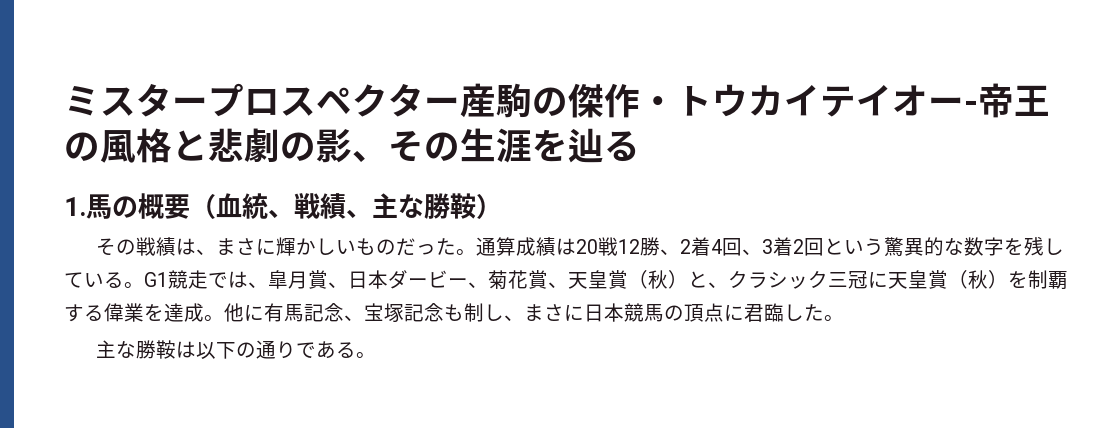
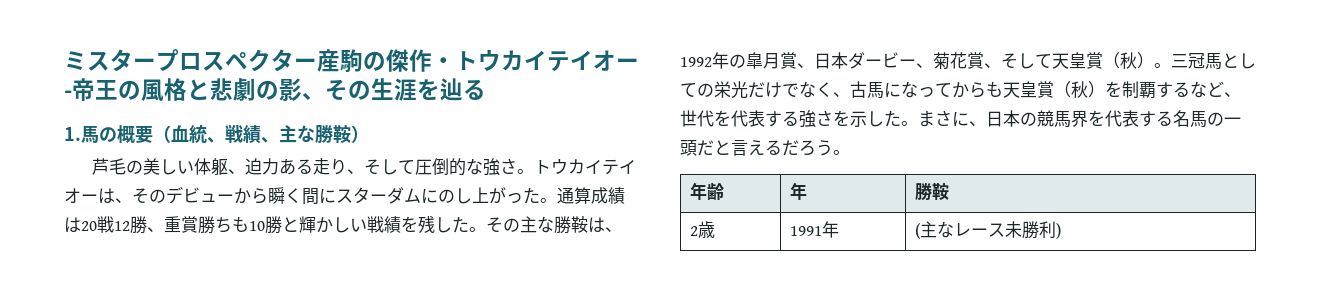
- その戦績は、まさに輝かしいものだった。
+ 芦毛の美しい体躯、迫力ある走り、そして圧倒的な強さ。トウカイテイオーは、そのデビューから瞬く間にスターダムにのし上がった。
- 通算成績は20戦12勝、2着4回、3着2回という驚異的な数字を残している。G1競走では、皐月賞、日本ダービー、菊花賞、天皇賞（秋）と、クラシック三冠に天皇賞（秋）を制覇する偉業を達成。他に有馬記念、宝塚記念も制し、まさに日本競馬の頂点に君臨した。
- 主な勝鞍は以下の通りである。
+ 通算成績は20戦12勝、重賞勝ちも10勝と輝かしい戦績を残した。その主な勝鞍は、1992年の皐月賞、日本ダービー、菊花賞、そして天皇賞（秋）。三冠馬としての栄光だけでなく、古馬になってからも天皇賞（秋）を制覇するなど、世代を代表する強さを示した。まさに、日本の競馬界を代表する名馬の一頭だと言えるだろう。
+ 年齢 | 年 | 勝鞍
+ 2歳 | 1991年 | (主なレース未勝利)

